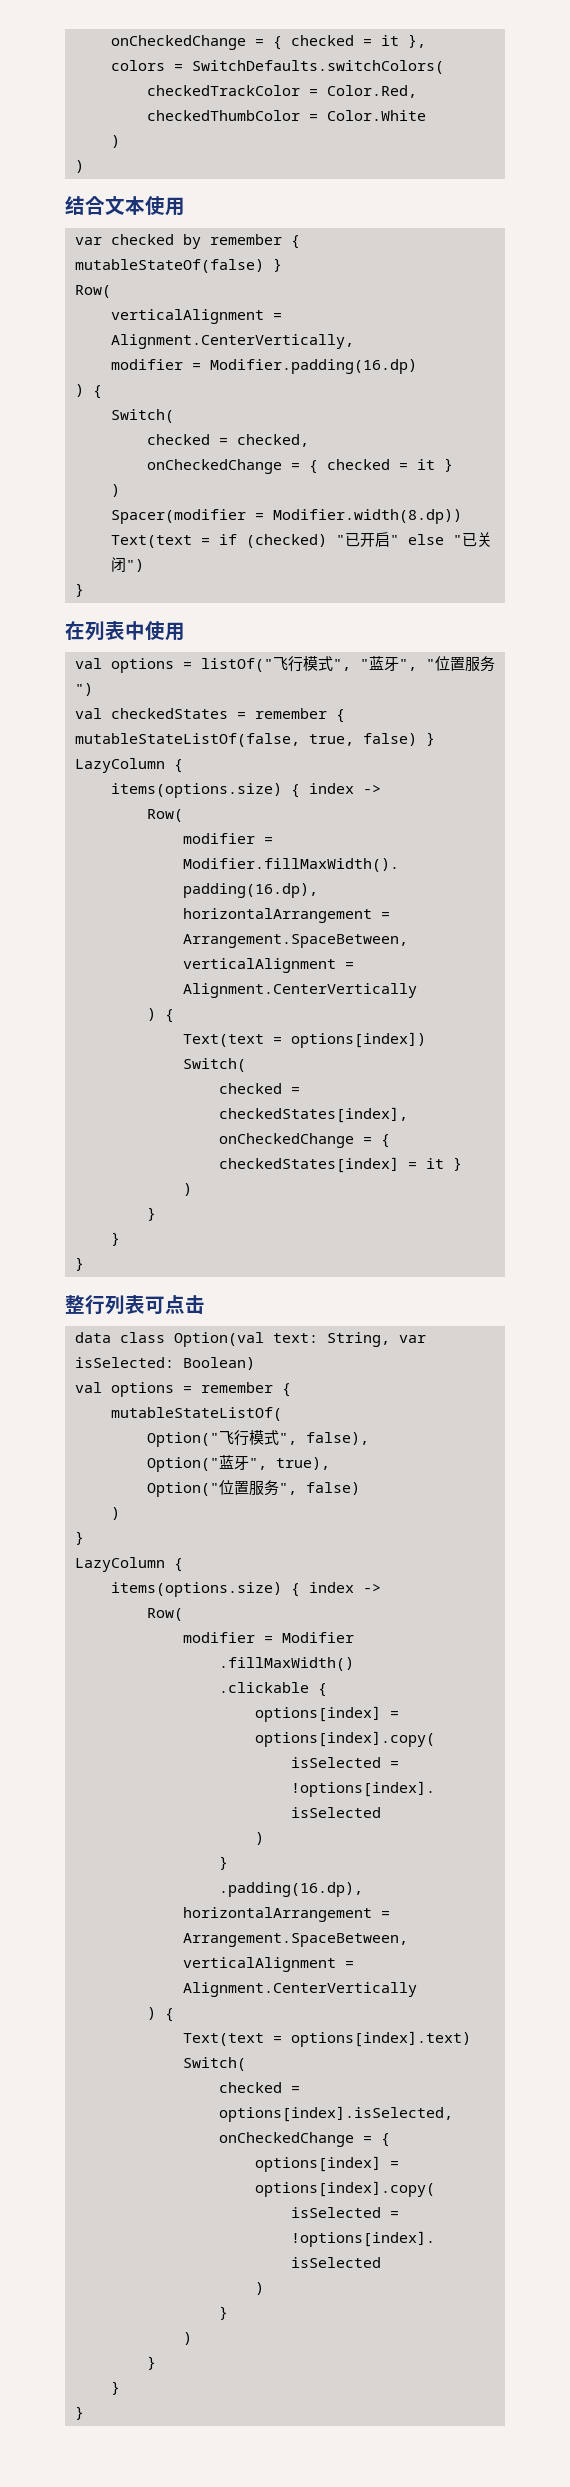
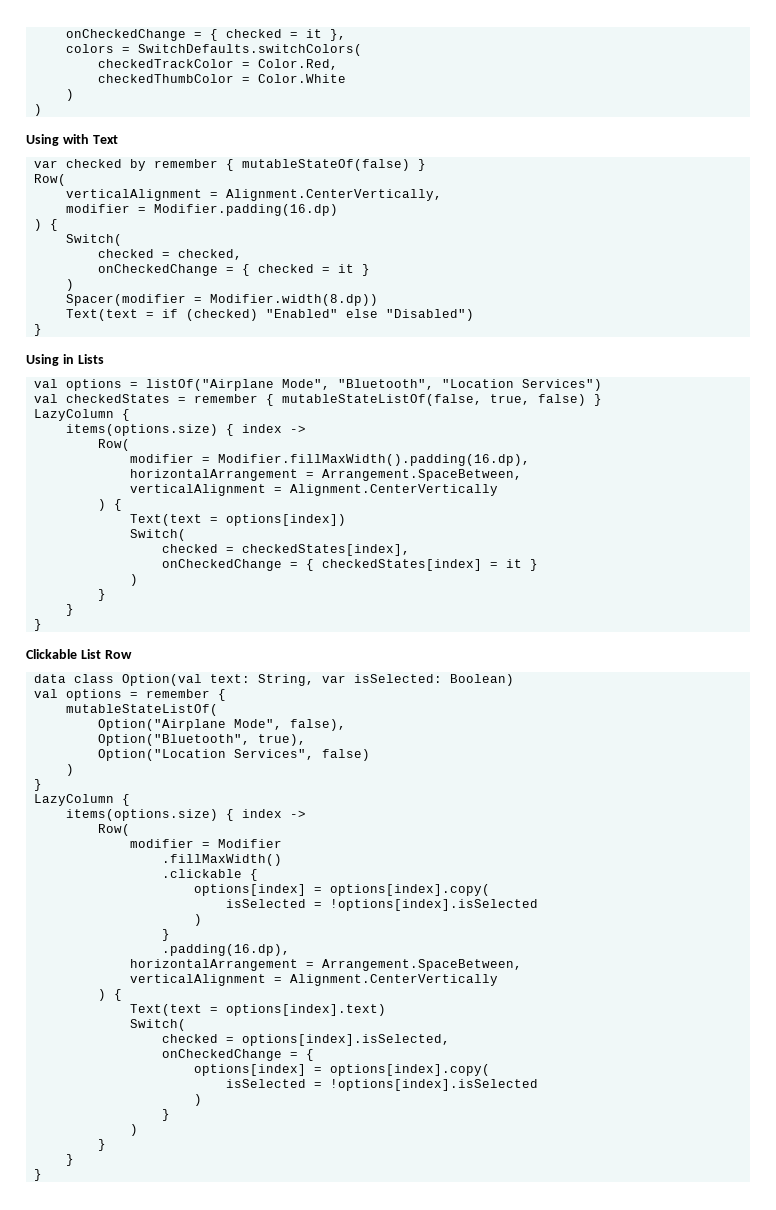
- 结合文本使用
+ Using with Text
- Text(text = if (checked) "已开启" else "已关闭")
+ Text(text = if (checked) "Enabled" else "Disabled")
  }
- 在列表中使用
- val options = listOf("飞行模式", "蓝牙", "位置服务")
+ Using in Lists
+ val options = listOf("Airplane Mode", "Bluetooth", "Location Services")
- 整行列表可点击
+ Clickable List Row
- Option("飞行模式", false),
- Option("蓝牙", true),
- Option("位置服务", false)
+ Option("Airplane Mode", false),
+ Option("Bluetooth", true),
+ Option("Location Services", false)

